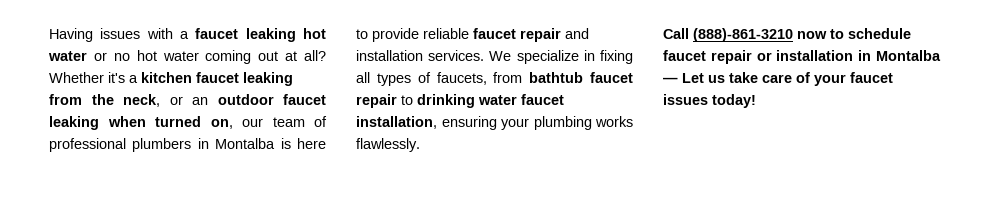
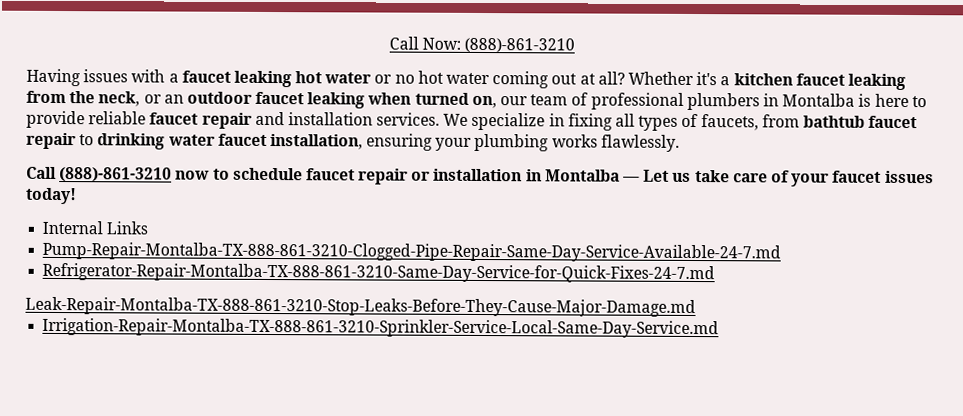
+ Call Now: (888)-861-3210
+ Internal Links
+ Pump-Repair-Montalba-TX-888-861-3210-Clogged-Pipe-Repair-Same-Day-Service-Available-24-7.md
+ Refrigerator-Repair-Montalba-TX-888-861-3210-Same-Day-Service-for-Quick-Fixes-24-7.md
+ Leak-Repair-Montalba-TX-888-861-3210-Stop-Leaks-Before-They-Cause-Major-Damage.md
+ Irrigation-Repair-Montalba-TX-888-861-3210-Sprinkler-Service-Local-Same-Day-Service.md

